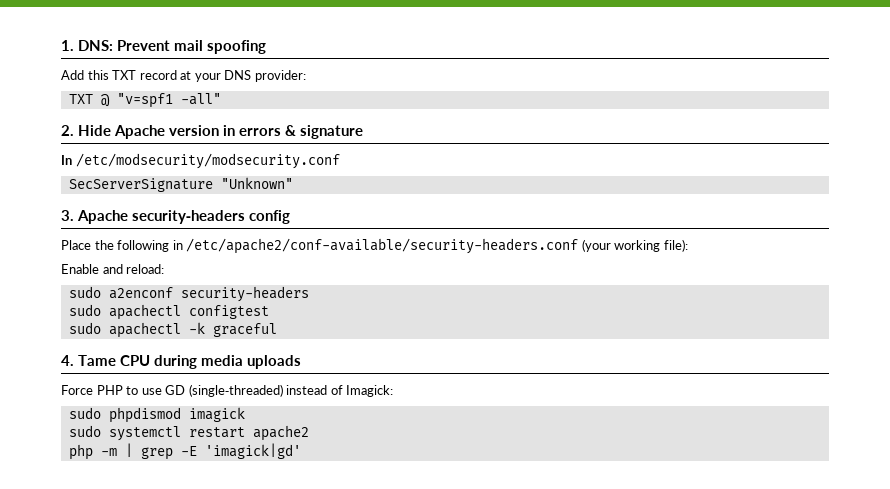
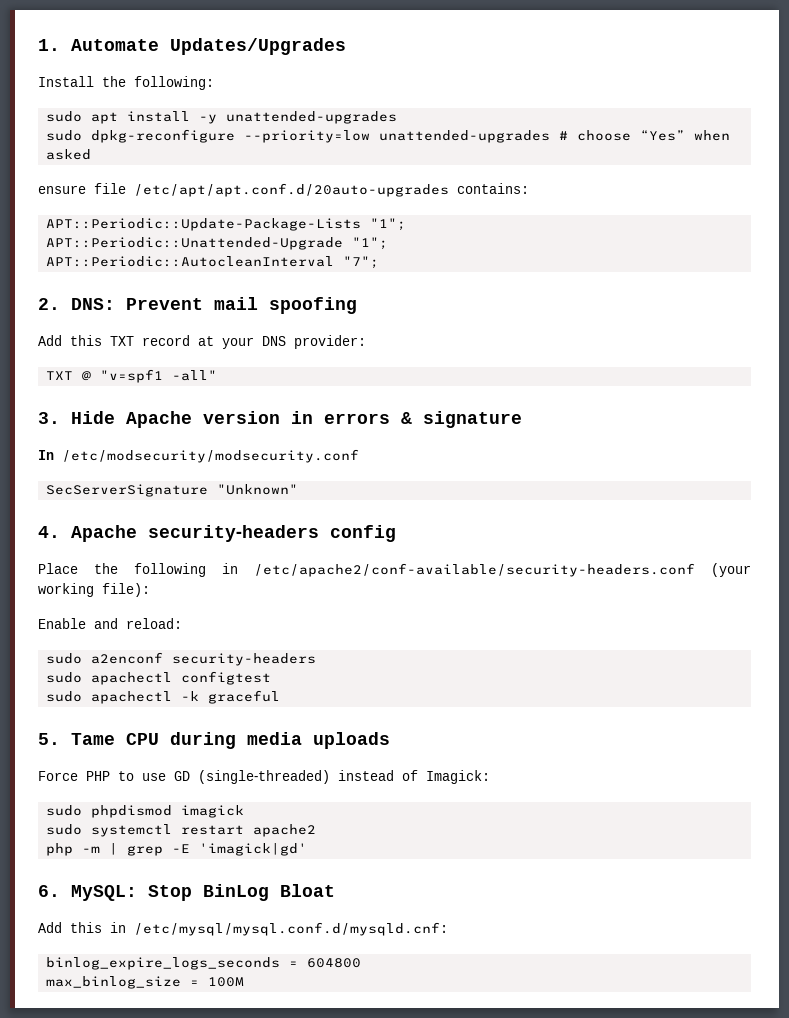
- 1. DNS: Prevent mail spoofing
+ 1. Automate Updates/Upgrades
+ Install the following:
+ sudo apt install -y unattended-upgrades
+ sudo dpkg-reconfigure --priority=low unattended-upgrades # choose “Yes” when asked
+ ensure file /etc/apt/apt.conf.d/20auto-upgrades contains:
+ APT::Periodic::Update-Package-Lists "1";
+ APT::Periodic::Unattended-Upgrade "1";
+ APT::Periodic::AutocleanInterval "7";
+ 2. DNS: Prevent mail spoofing
- 2. Hide Apache version in errors & signature
+ 3. Hide Apache version in errors & signature
- 3. Apache security‑headers config
+ 4. Apache security‑headers config
- 4. Tame CPU during media uploads
+ 5. Tame CPU during media uploads
+ 6. MySQL: Stop BinLog Bloat
+ Add this in /etc/mysql/mysql.conf.d/mysqld.cnf:
+ binlog_expire_logs_seconds = 604800
+ max_binlog_size = 100M

